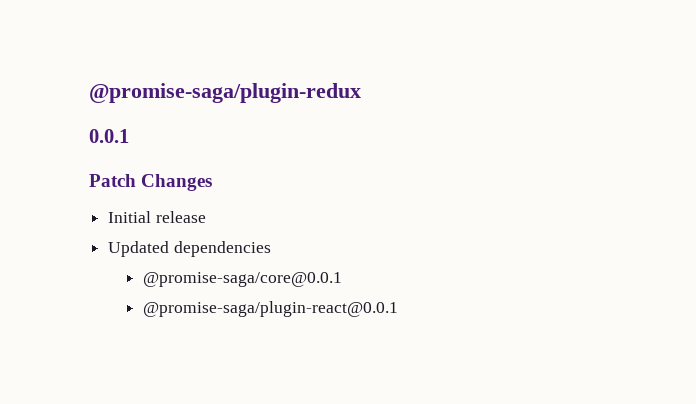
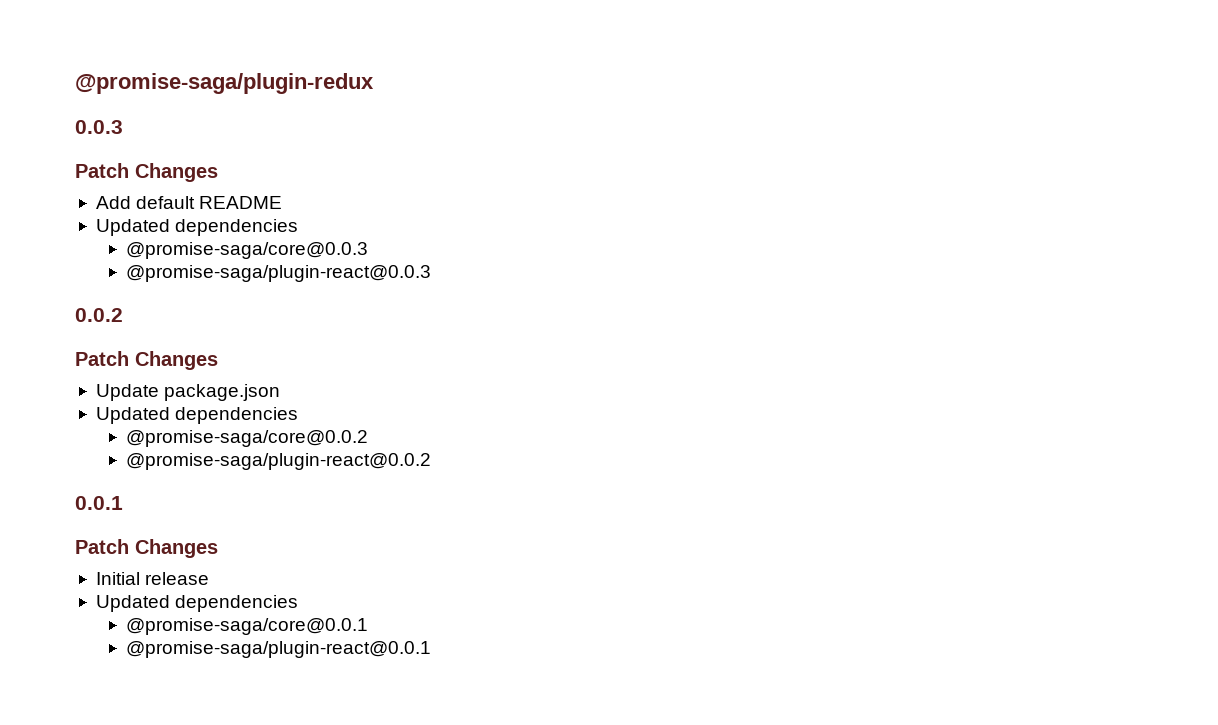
+ 0.0.3
+ Patch Changes
+ Add default README
+ Updated dependencies
+ @promise-saga/core@0.0.3
+ @promise-saga/plugin-react@0.0.3
+ 0.0.2
+ Patch Changes
+ Update package.json
+ Updated dependencies
+ @promise-saga/core@0.0.2
+ @promise-saga/plugin-react@0.0.2

